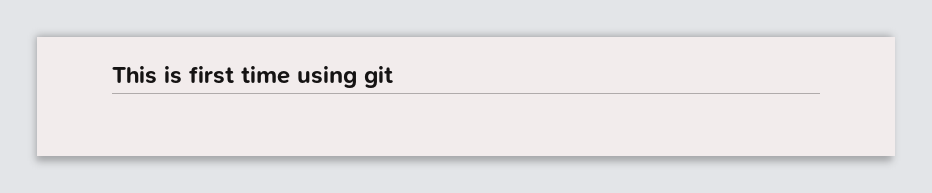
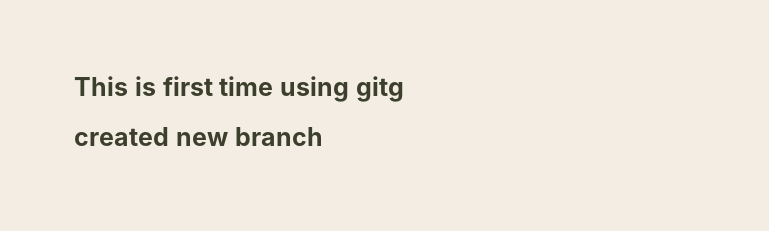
- This is first time using git
+ This is first time using gitg
+ created new branch

